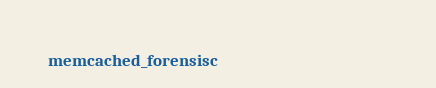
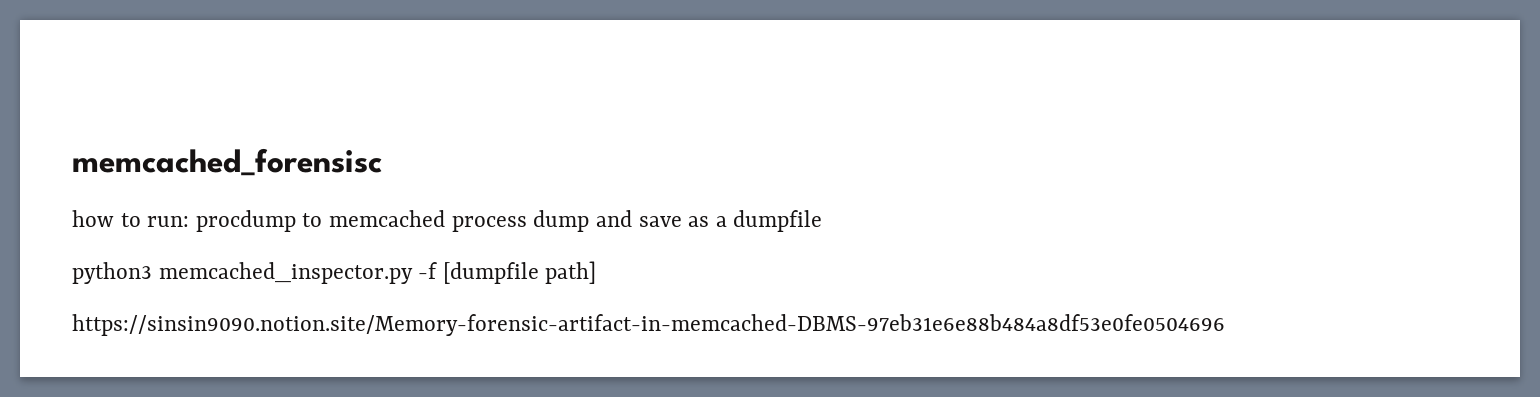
+ how to run: procdump to memcached process dump and save as a dumpfile
+ python3 memcached_inspector.py -f [dumpfile path]
+ https://sinsin9090.notion.site/Memory-forensic-artifact-in-memcached-DBMS-97eb31e6e88b484a8df53e0fe0504696

